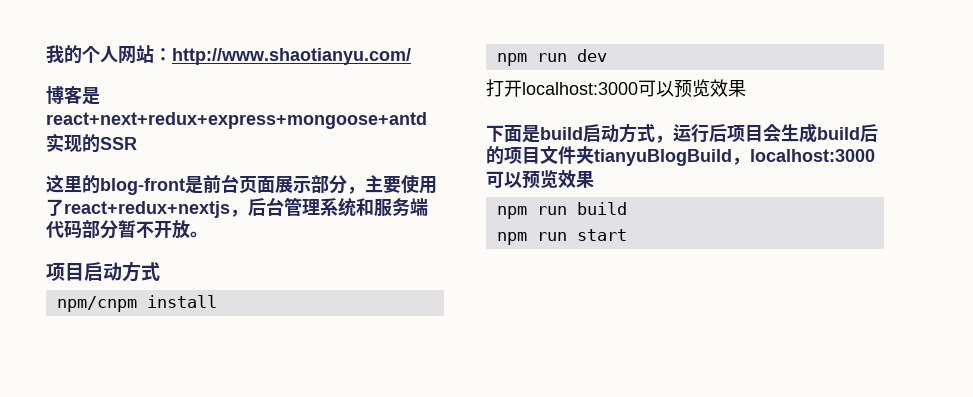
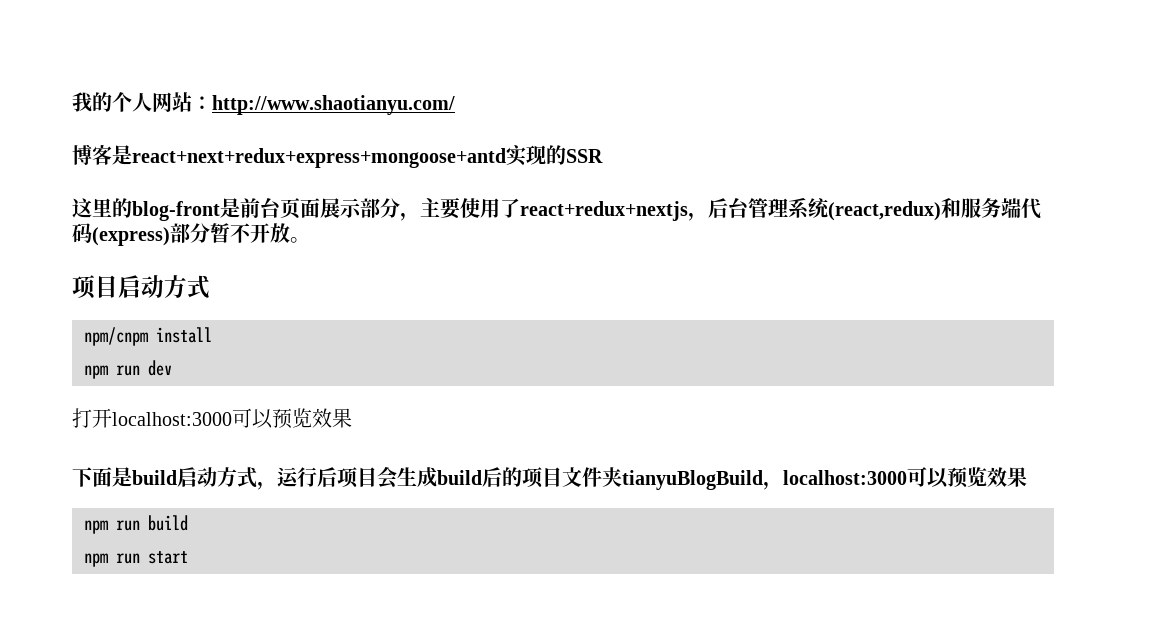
- 这里的blog-front是前台页面展示部分，主要使用了react+redux+nextjs，后台管理系统和服务端代码部分暂不开放。
+ 这里的blog-front是前台页面展示部分，主要使用了react+redux+nextjs，后台管理系统(react,redux)和服务端代码(express)部分暂不开放。

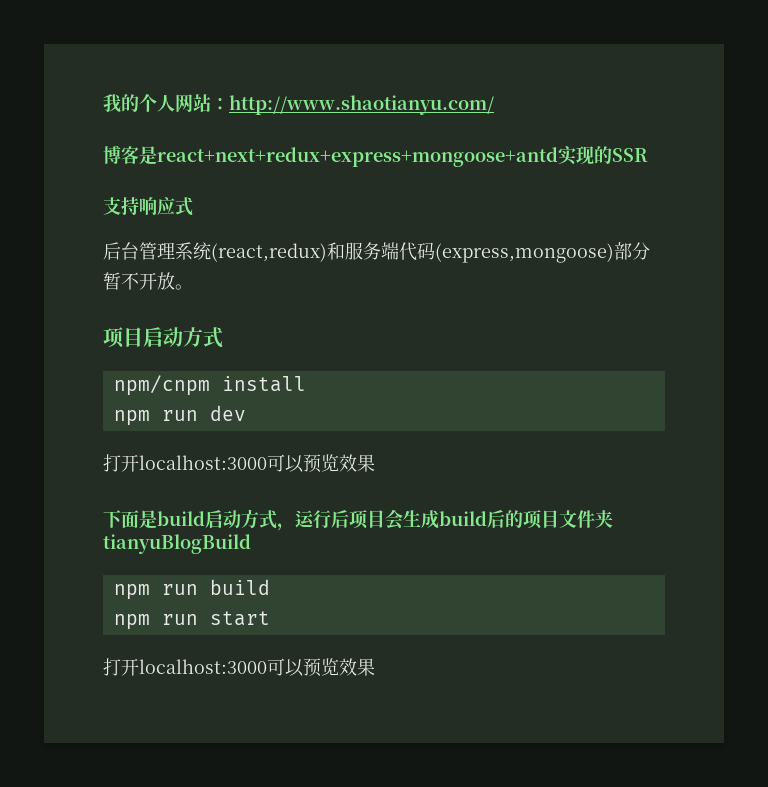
- 这里的blog-front是前台页面展示部分，主要使用了react+redux+nextjs，后台管理系统(react,redux)和服务端代码(express)部分暂不开放。
+ 支持响应式
+ 后台管理系统(react,redux)和服务端代码(express,mongoose)部分暂不开放。
- 下面是build启动方式，运行后项目会生成build后的项目文件夹tianyuBlogBuild，localhost:3000可以预览效果
+ 下面是build启动方式，运行后项目会生成build后的项目文件夹tianyuBlogBuild
  npm run start
+ 打开localhost:3000可以预览效果

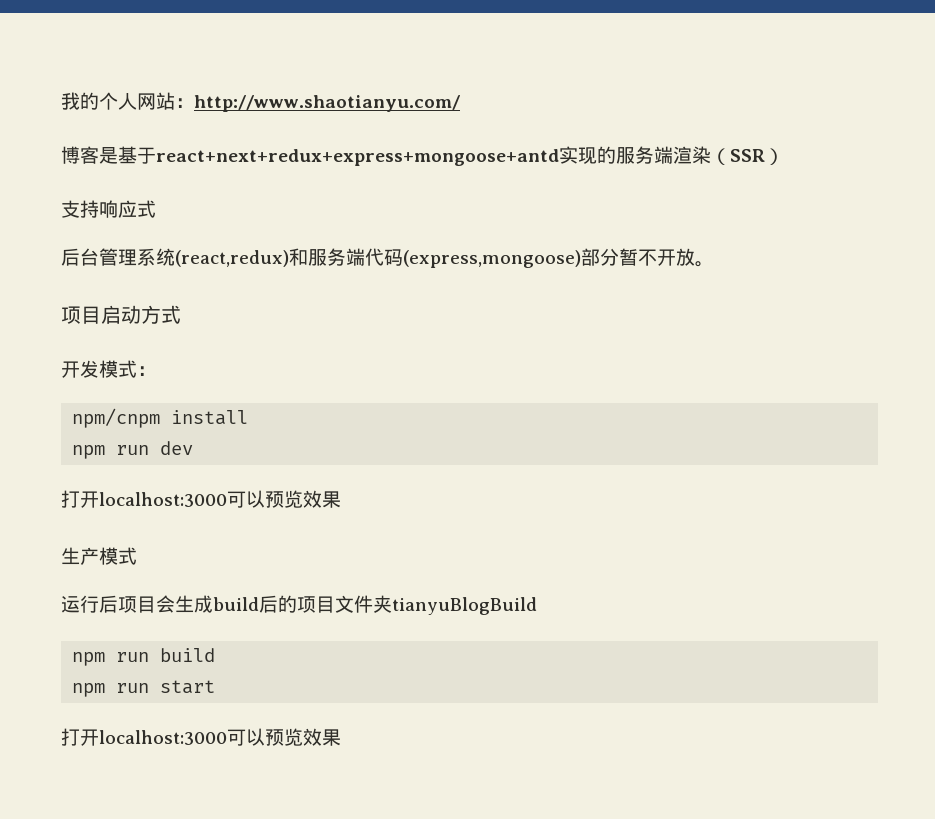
- 博客是react+next+redux+express+mongoose+antd实现的SSR
+ 博客是基于react+next+redux+express+mongoose+antd实现的服务端渲染（SSR）
+ 开发模式：
- 下面是build启动方式，运行后项目会生成build后的项目文件夹tianyuBlogBuild
+ 生产模式
+ 运行后项目会生成build后的项目文件夹tianyuBlogBuild

